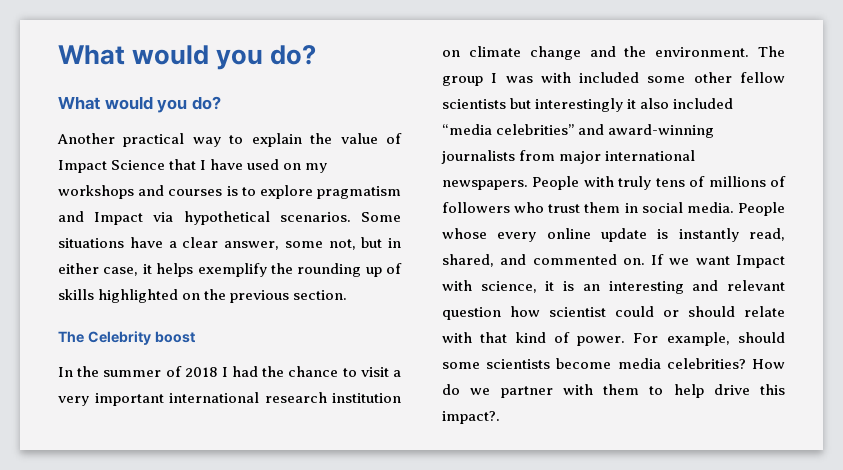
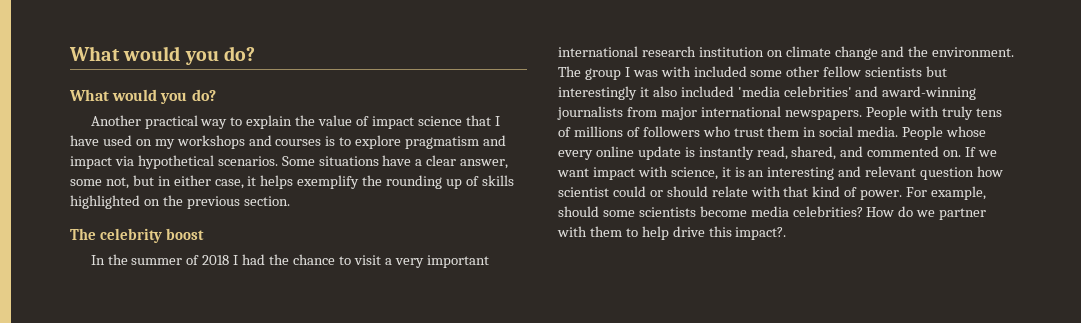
- Another practical way to explain the value of Impact Science that I have used on my workshops and courses is to explore pragmatism and Impact via hypothetical scenarios.
+ Another practical way to explain the value of impact science that I have used on my workshops and courses is to explore pragmatism and impact via hypothetical scenarios.
- The Celebrity boost
+ The celebrity boost
- The group I was with included some other fellow scientists but interestingly it also included “media celebrities” and award-winning journalists from major international newspapers.
+ The group I was with included some other fellow scientists but interestingly it also included 'media celebrities' and award-winning journalists from major international newspapers.
- If we want Impact with science, it is an interesting and relevant question how scientist could or should relate with that kind of power.
+ If we want impact with science, it is an interesting and relevant question how scientist could or should relate with that kind of power.

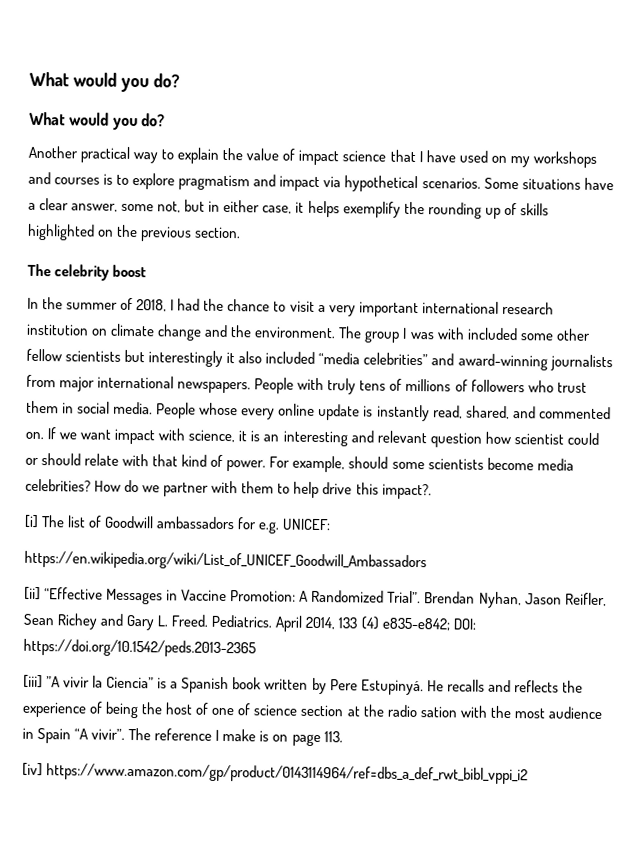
- In the summer of 2018 I had the chance to visit a very important international research institution on climate change and the environment.
+ In the summer of 2018, I had the chance to visit a very important international research institution on climate change and the environment.
- The group I was with included some other fellow scientists but interestingly it also included 'media celebrities' and award-winning journalists from major international newspapers.
+ The group I was with included some other fellow scientists but interestingly it also included “media celebrities” and award-winning journalists from major international newspapers.
+ [i] The list of Goodwill ambassadors for e.g. UNICEF:
+ https://en.wikipedia.org/wiki/List_of_UNICEF_Goodwill_Ambassadors
+ [ii] “Effective Messages in Vaccine Promotion: A Randomized Trial”. Brendan Nyhan, Jason Reifler, Sean Richey and Gary L. Freed. Pediatrics. April 2014, 133 (4) e835-e842; DOI: https://doi.org/10.1542/peds.2013-2365
+ [iii] ”A vivir la Ciencia” is a Spanish book written by Pere Estupinyá. He recalls and reflects the experience of being the host of one of science section at the radio sation with the most audience in Spain “A vivir”. The reference I make is on page 113.
+ [iv] https://www.amazon.com/gp/product/0143114964/ref=dbs_a_def_rwt_bibl_vppi_i2

